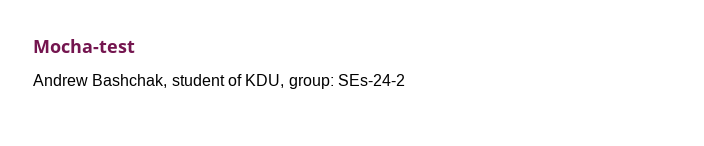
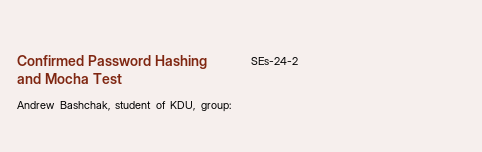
- Mocha-test
+ Confirmed Password Hashing and Mocha Test

